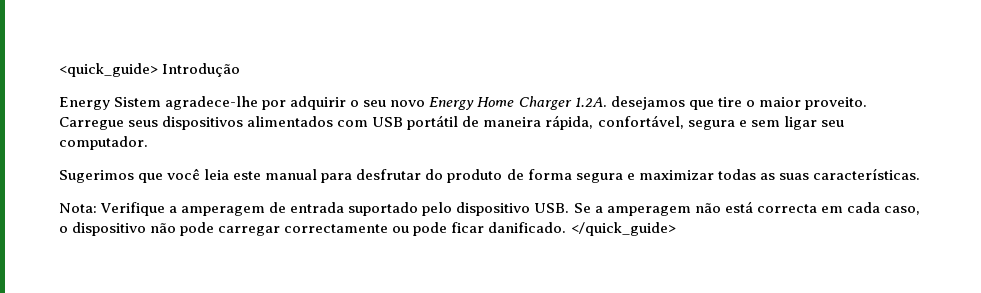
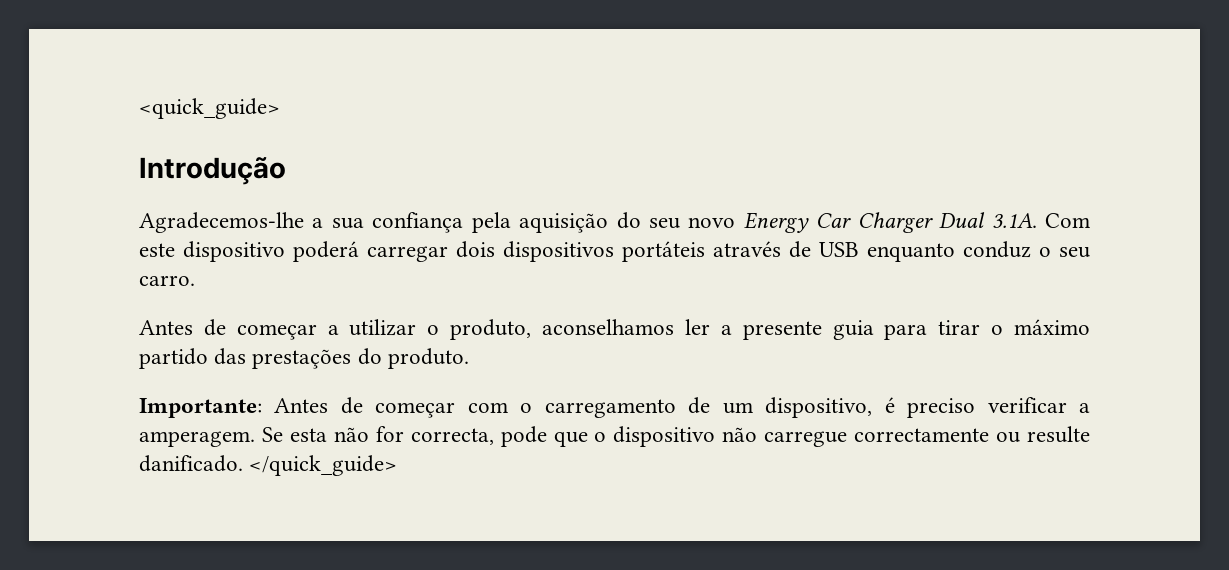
- <quick_guide> Introdução
+ <quick_guide>
+ Introdução
- Energy Sistem agradece-lhe por adquirir o seu novo Energy Home Charger 1.2A. desejamos que tire o maior proveito. Carregue seus dispositivos alimentados com USB portátil de maneira rápida, confortável, segura e sem ligar seu computador.
- Sugerimos que você leia este manual para desfrutar do produto de forma segura e maximizar todas as suas características.
- Nota: Verifique a amperagem de entrada suportado pelo dispositivo USB. Se a amperagem não está correcta em cada caso, o dispositivo não pode carregar correctamente ou pode ficar danificado.
+ Agradecemos-lhe a sua confiança pela aquisição do seu novo Energy Car Charger Dual 3.1A. Com este dispositivo poderá carregar dois dispositivos portáteis através de USB enquanto conduz o seu carro.
+ Antes de começar a utilizar o produto, aconselhamos ler a presente guia para tirar o máximo partido das prestações do produto.
+ Importante: Antes de começar com o carregamento de um dispositivo, é preciso verificar a amperagem. Se esta não for correcta, pode que o dispositivo não carregue correctamente ou resulte danificado.

